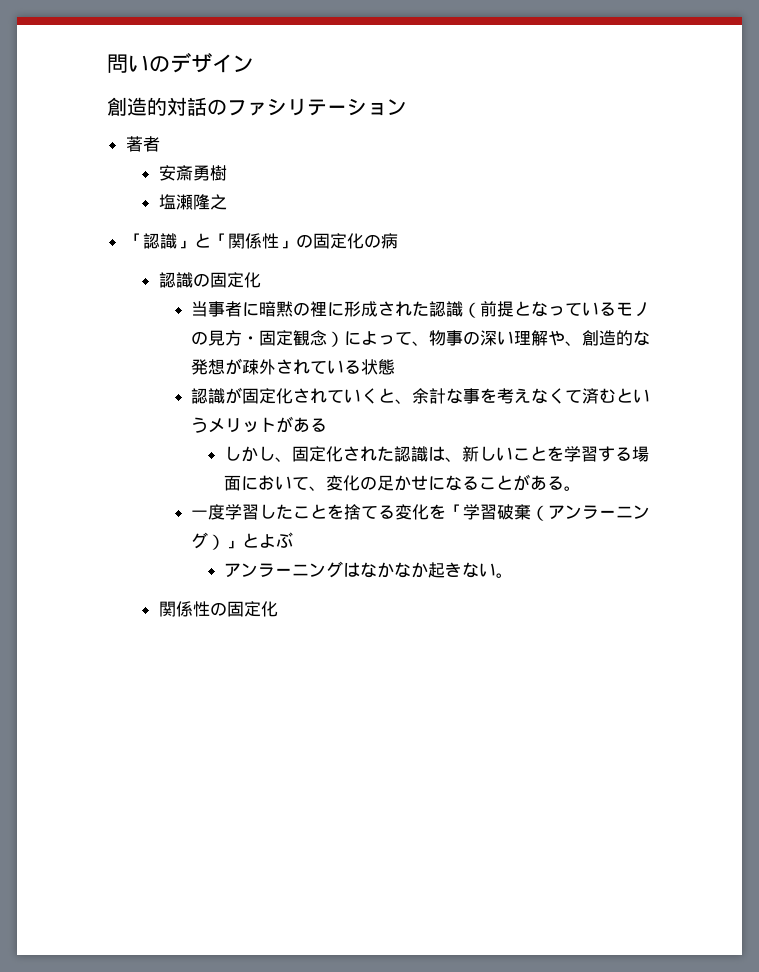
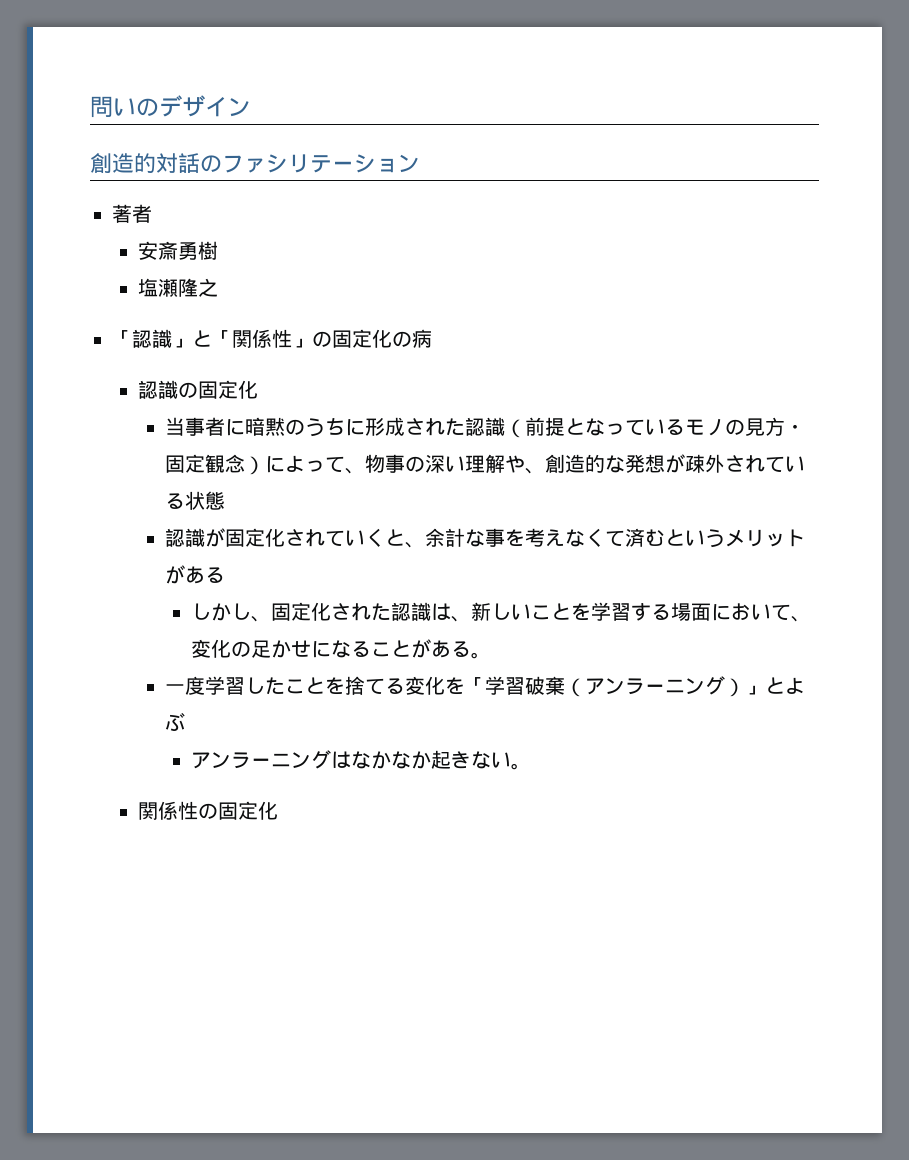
- 当事者に暗黙の裡に形成された認識（前提となっているモノの見方・固定観念）によって、物事の深い理解や、創造的な発想が疎外されている状態
+ 当事者に暗黙のうちに形成された認識（前提となっているモノの見方・固定観念）によって、物事の深い理解や、創造的な発想が疎外されている状態

